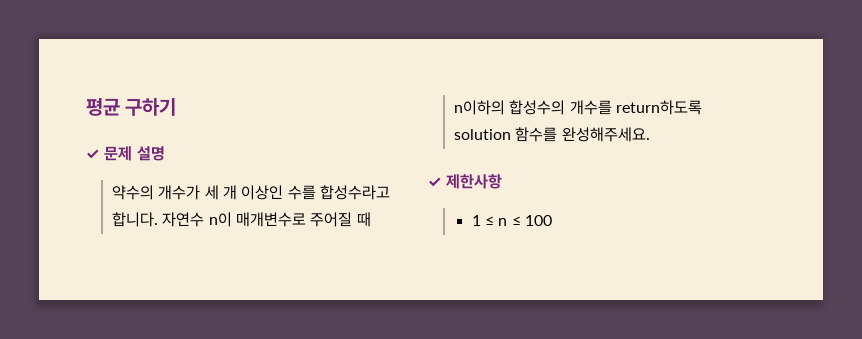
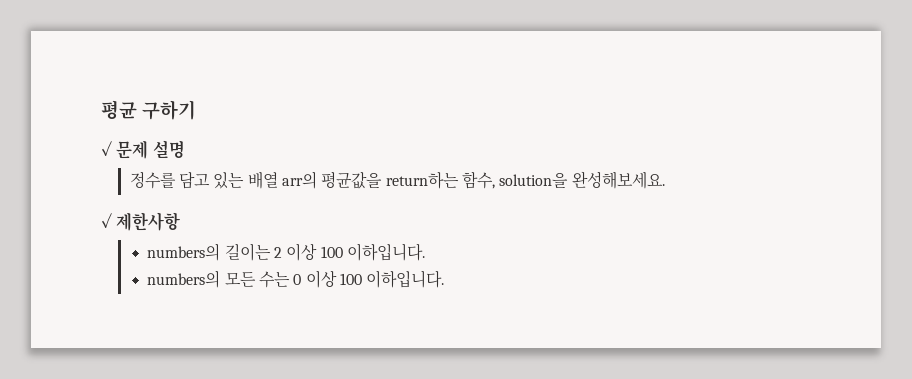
- 약수의 개수가 세 개 이상인 수를 합성수라고 합니다. 자연수 n이 매개변수로 주어질 때 n이하의 합성수의 개수를 return하도록 solution 함수를 완성해주세요.
+ 정수를 담고 있는 배열 arr의 평균값을 return하는 함수, solution을 완성해보세요.
  ✓ 제한사항
- 1 ≤ n ≤ 100
+ numbers의 길이는 2 이상 100 이하입니다.
+ numbers의 모든 수는 0 이상 100 이하입니다.

